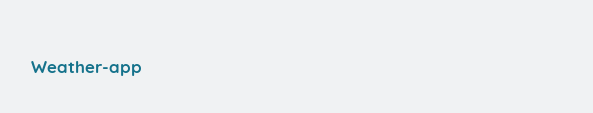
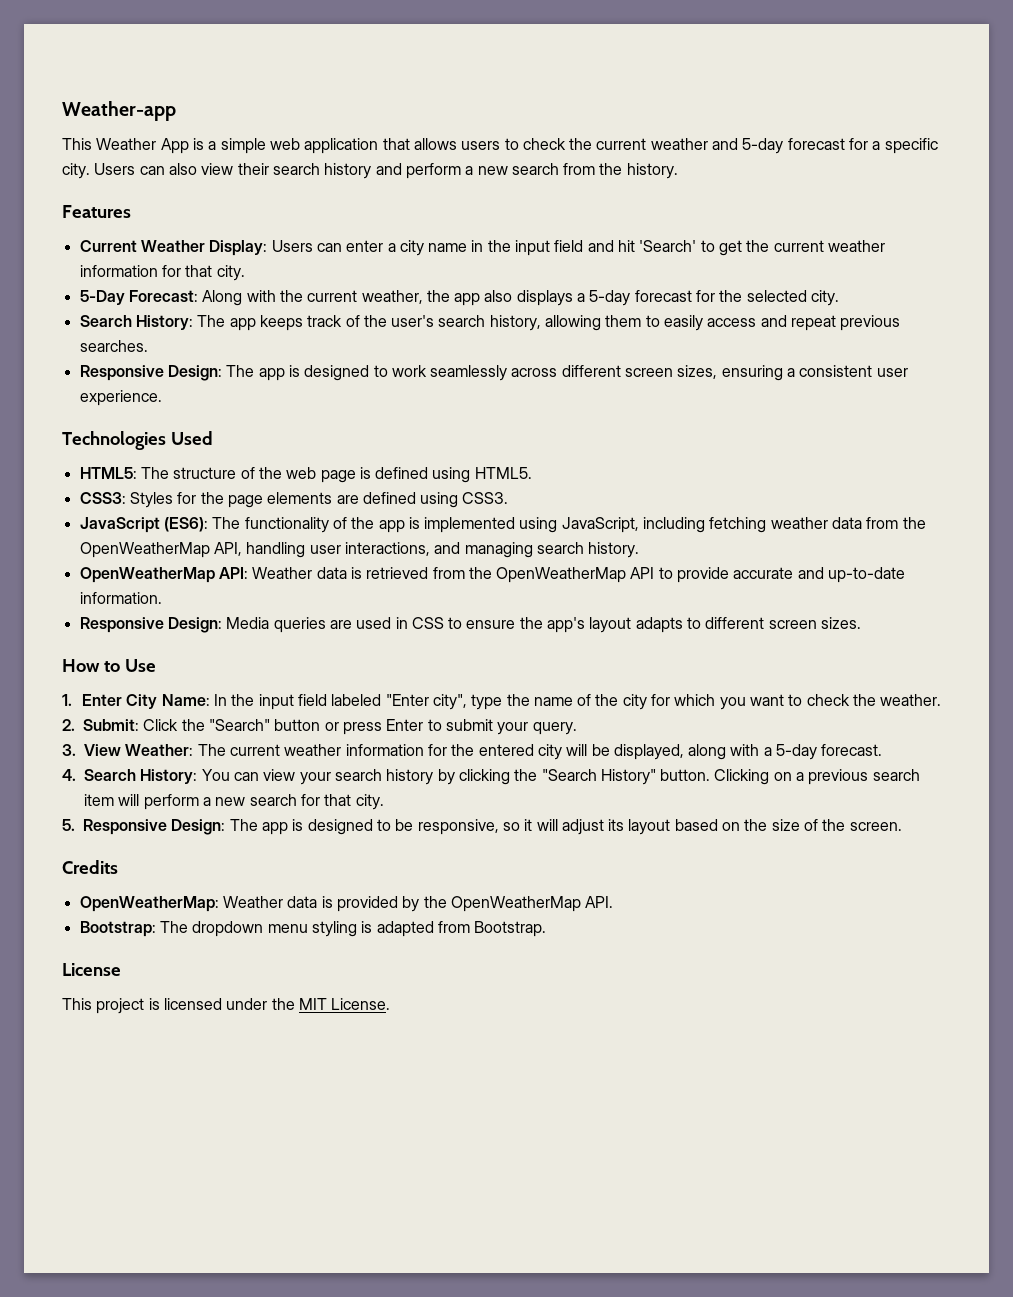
+ This Weather App is a simple web application that allows users to check the current weather and 5-day forecast for a specific city. Users can also view their search history and perform a new search from the history.
+ Features
+ Current Weather Display: Users can enter a city name in the input field and hit 'Search' to get the current weather information for that city.
+ 5-Day Forecast: Along with the current weather, the app also displays a 5-day forecast for the selected city.
+ Search History: The app keeps track of the user's search history, allowing them to easily access and repeat previous searches.
+ Responsive Design: The app is designed to work seamlessly across different screen sizes, ensuring a consistent user experience.
+ Technologies Used
+ HTML5: The structure of the web page is defined using HTML5.
+ CSS3: Styles for the page elements are defined using CSS3.
+ JavaScript (ES6): The functionality of the app is implemented using JavaScript, including fetching weather data from the OpenWeatherMap API, handling user interactions, and managing search history.
+ OpenWeatherMap API: Weather data is retrieved from the OpenWeatherMap API to provide accurate and up-to-date information.
+ Responsive Design: Media queries are used in CSS to ensure the app's layout adapts to different screen sizes.
+ How to Use
+ 1. Enter City Name: In the input field labeled "Enter city", type the name of the city for which you want to check the weather.
+ 2. Submit: Click the "Search" button or press Enter to submit your query.
+ 3. View Weather: The current weather information for the entered city will be displayed, along with a 5-day forecast.
+ 4. Search History: You can view your search history by clicking the "Search History" button. Clicking on a previous search item will perform a new search for that city.
+ 5. Responsive Design: The app is designed to be responsive, so it will adjust its layout based on the size of the screen.
+ Credits
+ OpenWeatherMap: Weather data is provided by the OpenWeatherMap API.
+ Bootstrap: The dropdown menu styling is adapted from Bootstrap.
+ License
+ This project is licensed under the MIT License.

